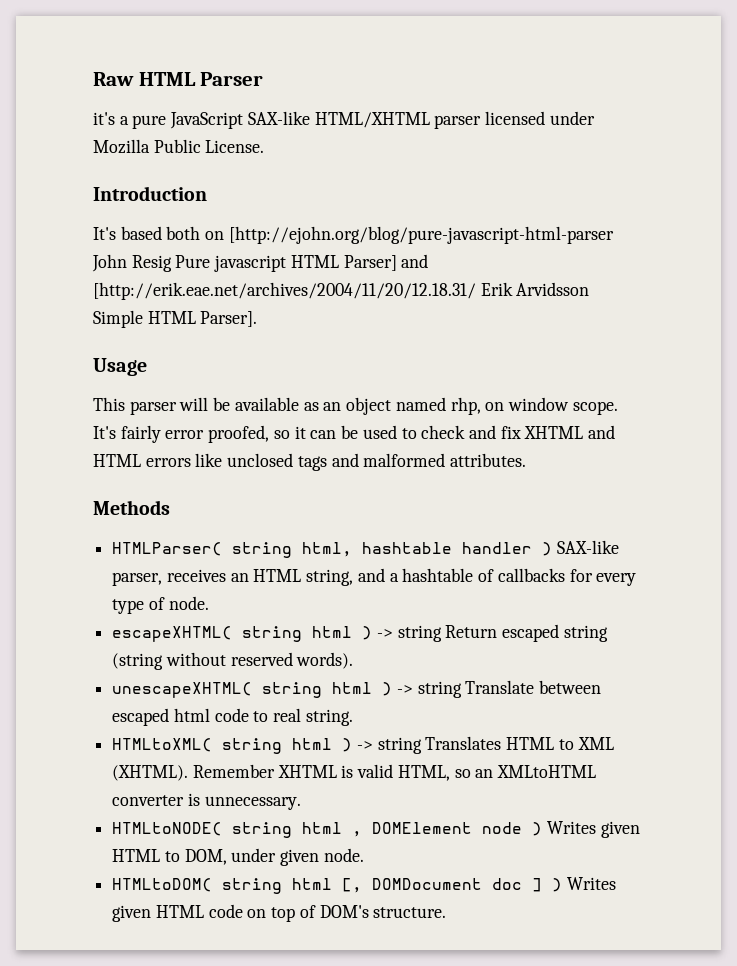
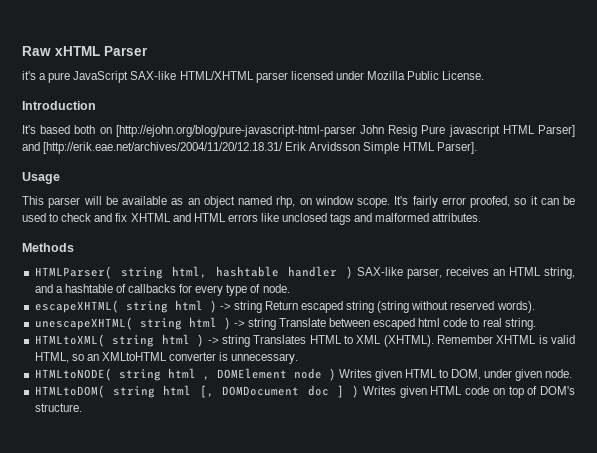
- Raw HTML Parser
+ Raw xHTML Parser

